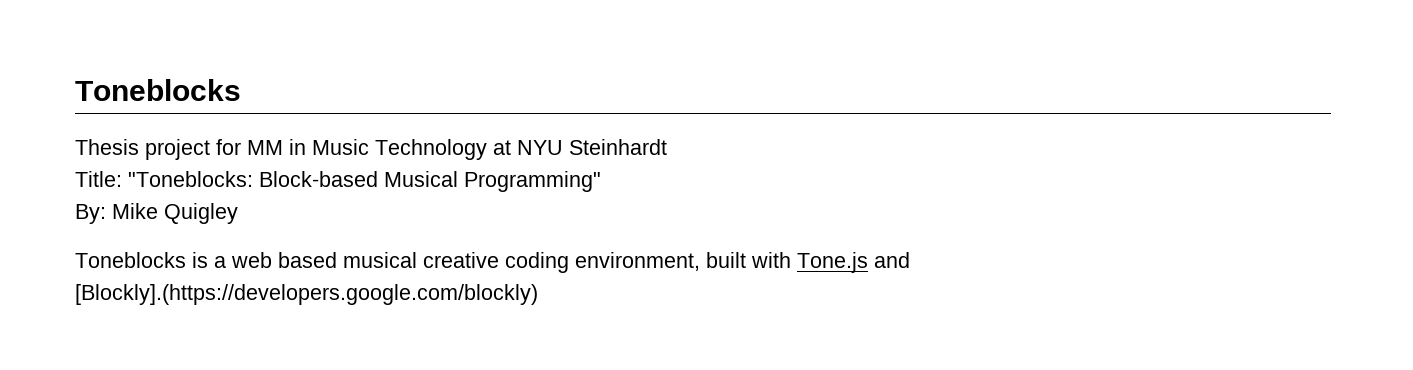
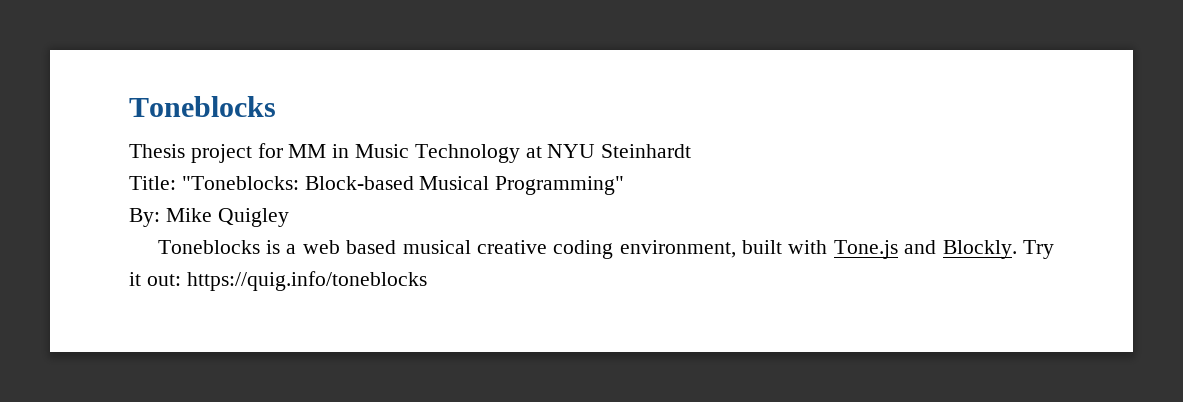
- Toneblocks is a web based musical creative coding environment, built with Tone.js and [Blockly].(https://developers.google.com/blockly)
+ Toneblocks is a web based musical creative coding environment, built with Tone.js and Blockly. Try it out: https://quig.info/toneblocks

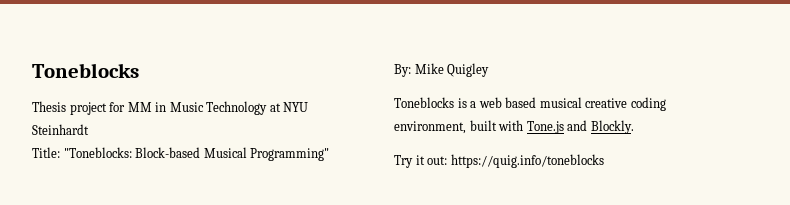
- Toneblocks is a web based musical creative coding environment, built with Tone.js and Blockly. Try it out: https://quig.info/toneblocks
+ Toneblocks is a web based musical creative coding environment, built with Tone.js and Blockly.
+ Try it out: https://quig.info/toneblocks

